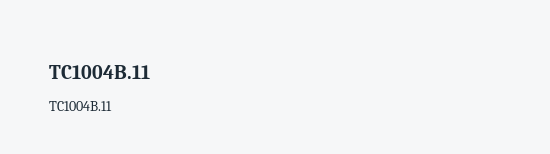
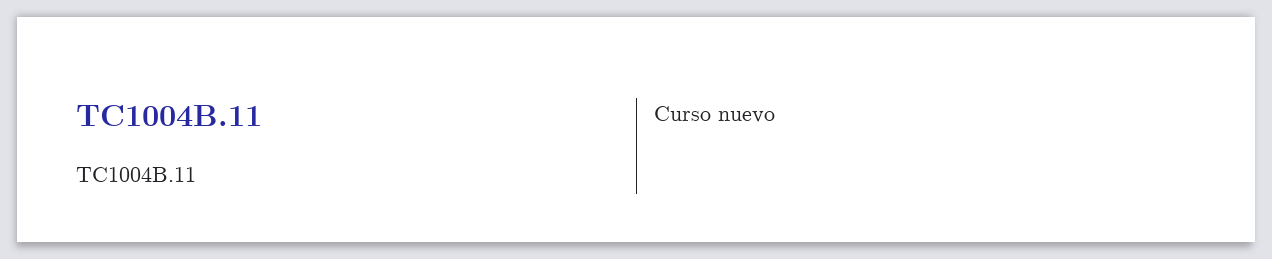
+ Curso nuevo

